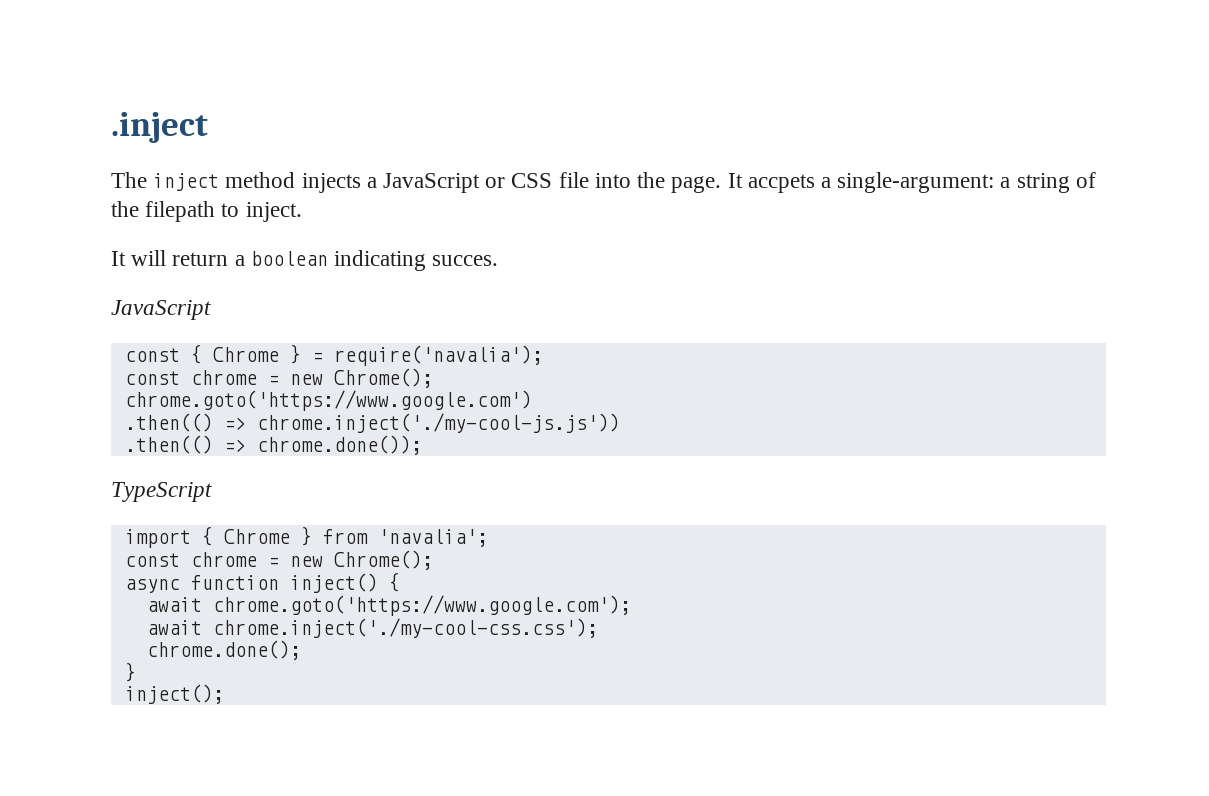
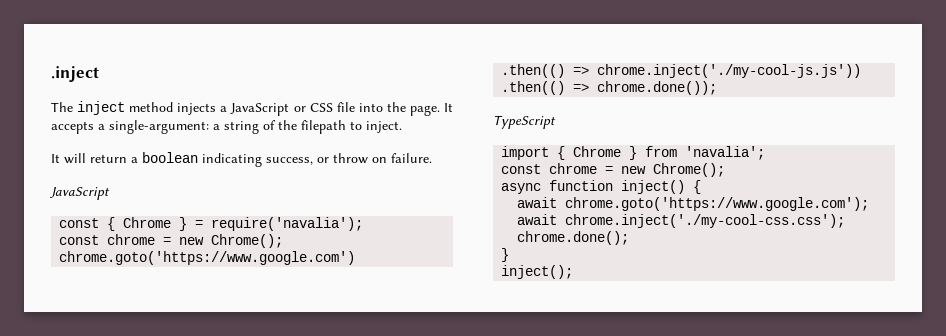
- It accpets a single-argument: a string of the filepath to inject.
+ It accepts a single-argument: a string of the filepath to inject.
- It will return a boolean indicating succes.
+ It will return a boolean indicating success, or throw on failure.

